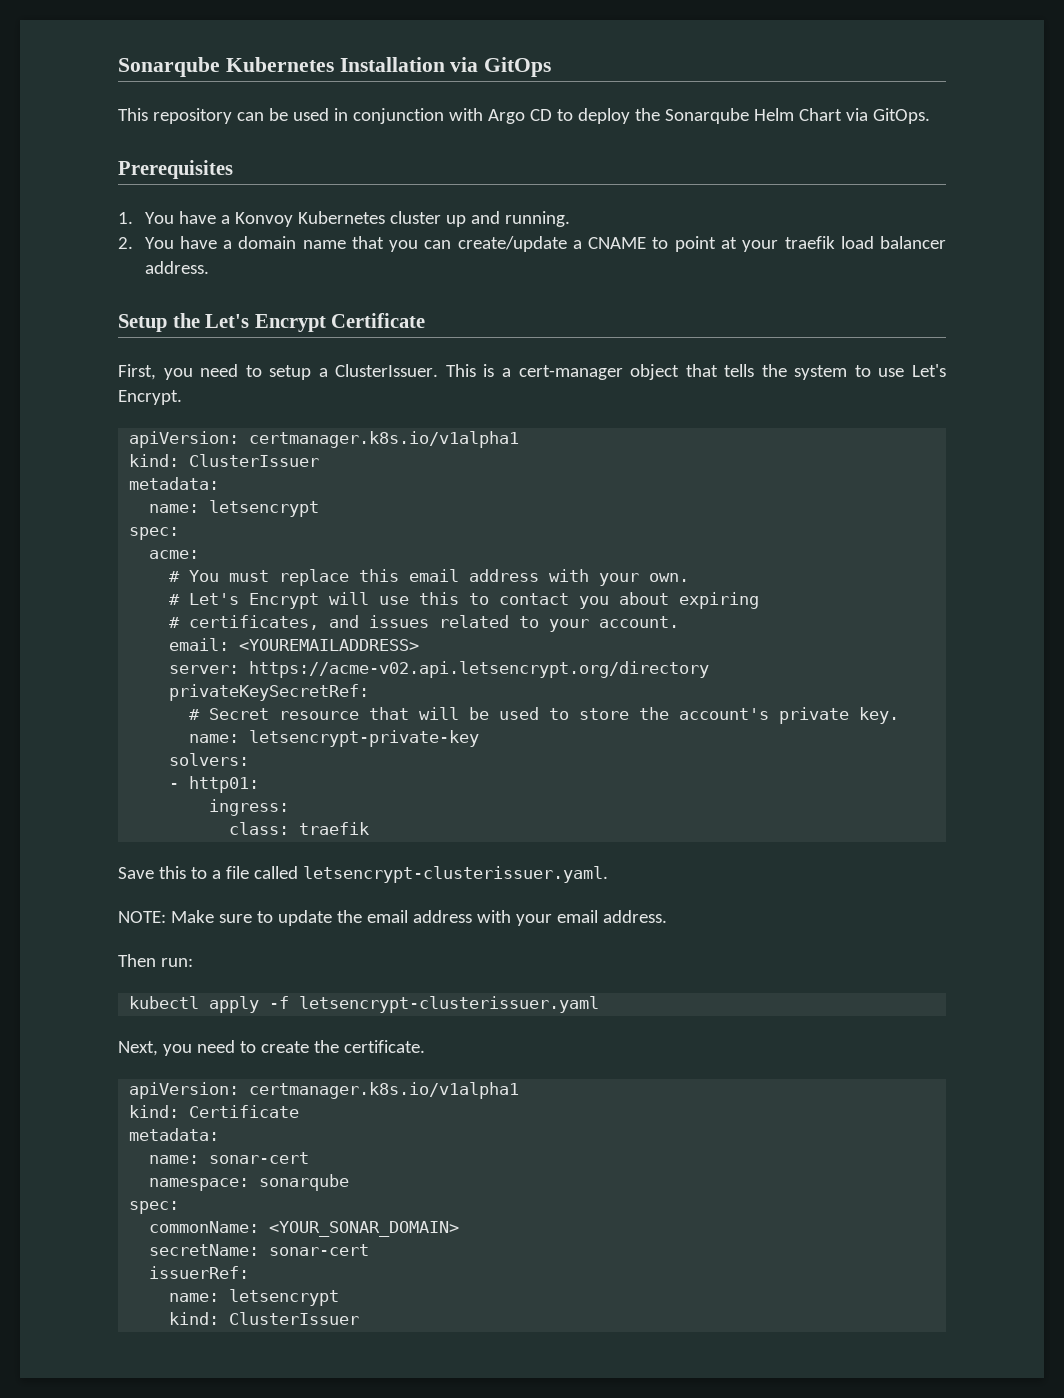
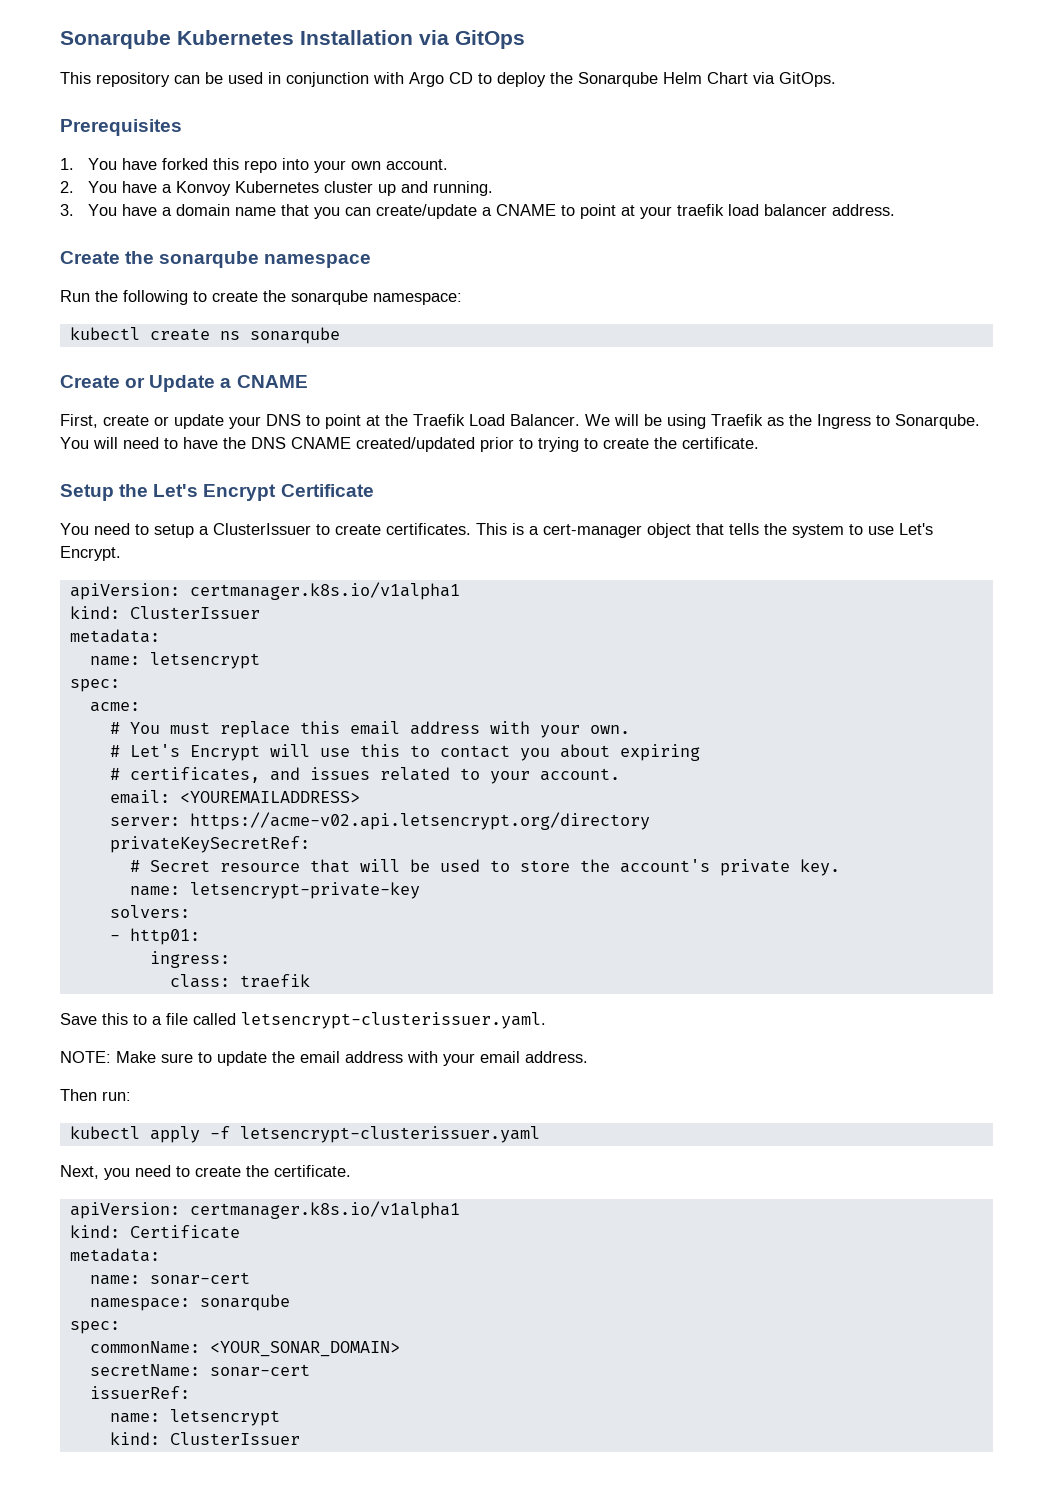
- 1. You have a Konvoy Kubernetes cluster up and running.
+ 1. You have forked this repo into your own account.
+ 2. You have a Konvoy Kubernetes cluster up and running.
- 2. You have a domain name that you can create/update a CNAME to point at your traefik load balancer address.
+ 3. You have a domain name that you can create/update a CNAME to point at your traefik load balancer address.
+ Create the sonarqube namespace
+ Run the following to create the sonarqube namespace:
+ kubectl create ns sonarqube
+ Create or Update a CNAME
+ First, create or update your DNS to point at the Traefik Load Balancer. We will be using Traefik as the Ingress to Sonarqube. You will need to have the DNS CNAME created/updated prior to trying to create the certificate.
- First, you need to setup a ClusterIssuer.
+ You need to setup a ClusterIssuer to create certificates.

